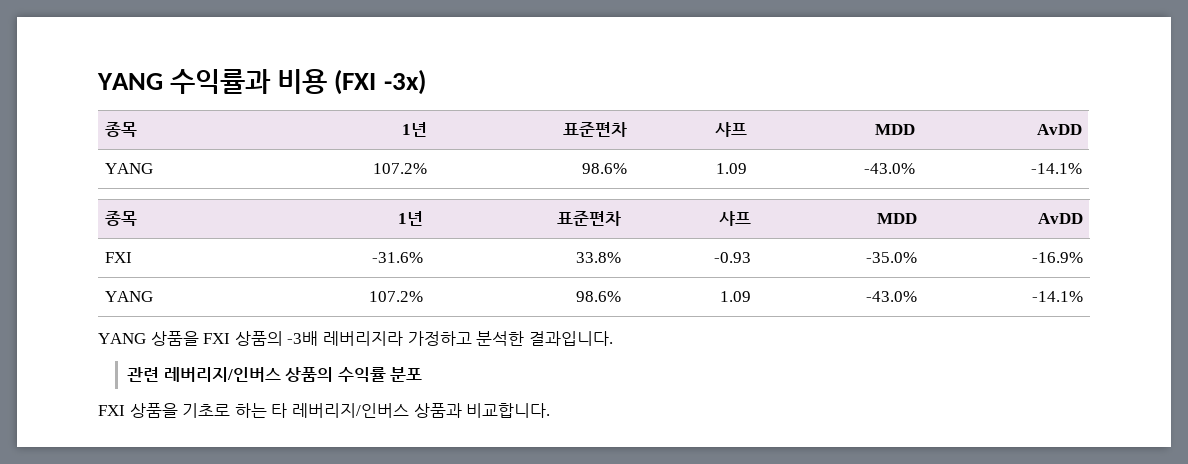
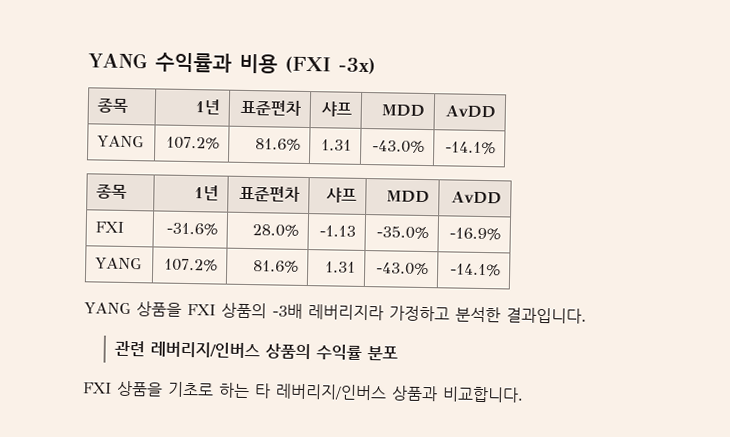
  YANG 수익률과 비용 (FXI -3x)
  종목 | 1년 | 표준편차 | 샤프 | MDD | AvDD
- YANG | 107.2% | 98.6% | 1.09 | -43.0% | -14.1%
+ YANG | 107.2% | 81.6% | 1.31 | -43.0% | -14.1%
- FXI | -31.6% | 33.8% | -0.93 | -35.0% | -16.9%
- YANG | 107.2% | 98.6% | 1.09 | -43.0% | -14.1%
+ FXI | -31.6% | 28.0% | -1.13 | -35.0% | -16.9%
+ YANG | 107.2% | 81.6% | 1.31 | -43.0% | -14.1%

